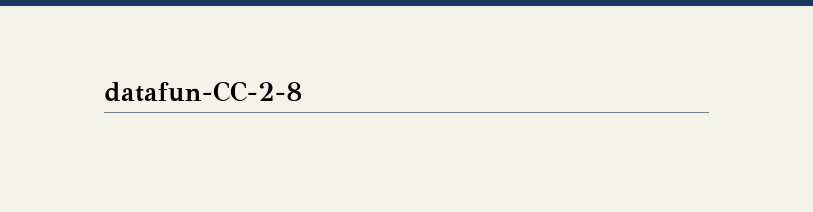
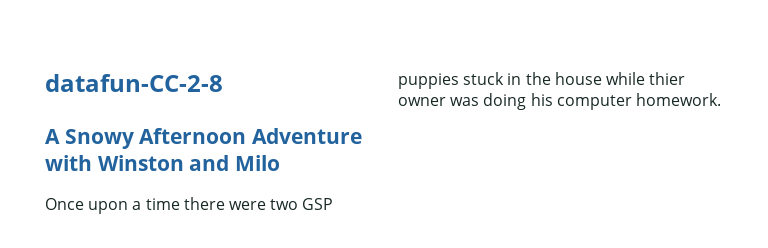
+ A Snowy Afternoon Adventure with Winston and Milo
+ Once upon a time there were two GSP puppies stuck in the house while thier owner was doing his computer homework.

